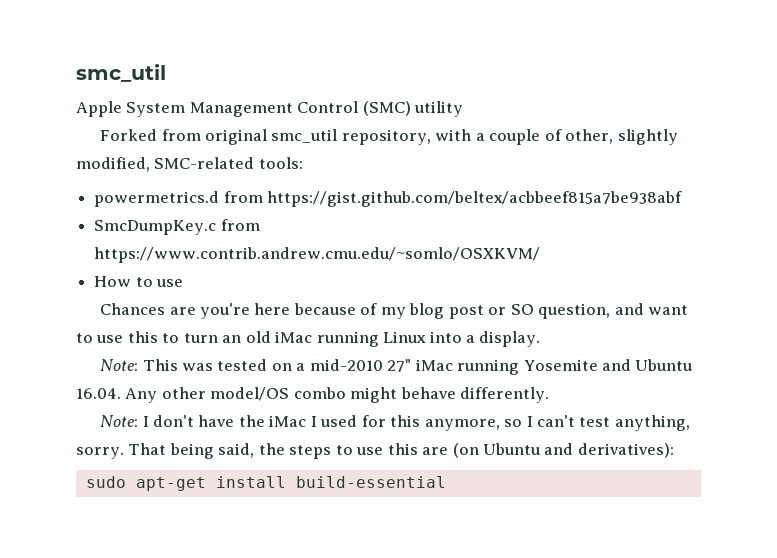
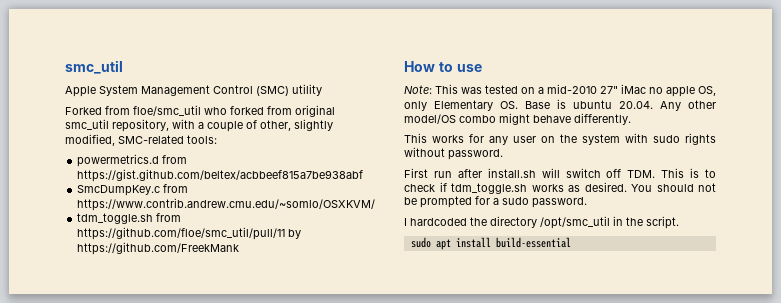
- Forked from original smc_util repository, with a couple of other, slightly modified, SMC-related tools:
+ Forked from floe/smc_util who forked from original smc_util repository, with a couple of other, slightly modified, SMC-related tools:
+ tdm_toggle.sh from https://github.com/floe/smc_util/pull/11 by https://github.com/FreekMank
  How to use
- Chances are you're here because of my blog post or SO question, and want to use this to turn an old iMac running Linux into a display.
- Note: This was tested on a mid-2010 27" iMac running Yosemite and Ubuntu 16.04. Any other model/OS combo might behave differently.
+ Note: This was tested on a mid-2010 27" iMac no apple OS, only Elementary OS. Base is ubuntu 20.04. Any other model/OS combo might behave differently.
- Note: I don't have the iMac I used for this anymore, so I can't test anything, sorry. That being said, the steps to use this are (on Ubuntu and derivatives):
- sudo apt-get install build-essential
+ This works for any user on the system with sudo rights without password.
+ First run after install.sh will switch off TDM. This is to check if tdm_toggle.sh works as desired. You should not be prompted for a sudo password.
+ I hardcoded the directory /opt/smc_util in the script.
+ sudo apt install build-essential

